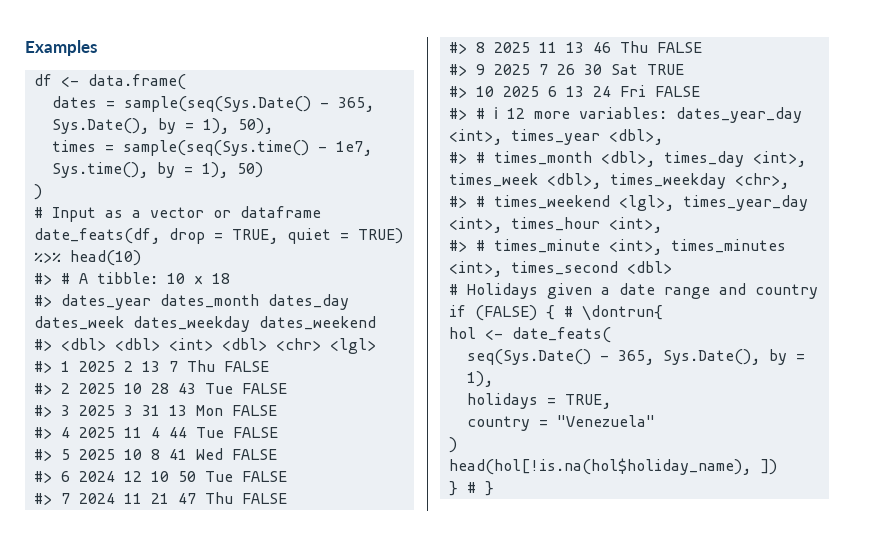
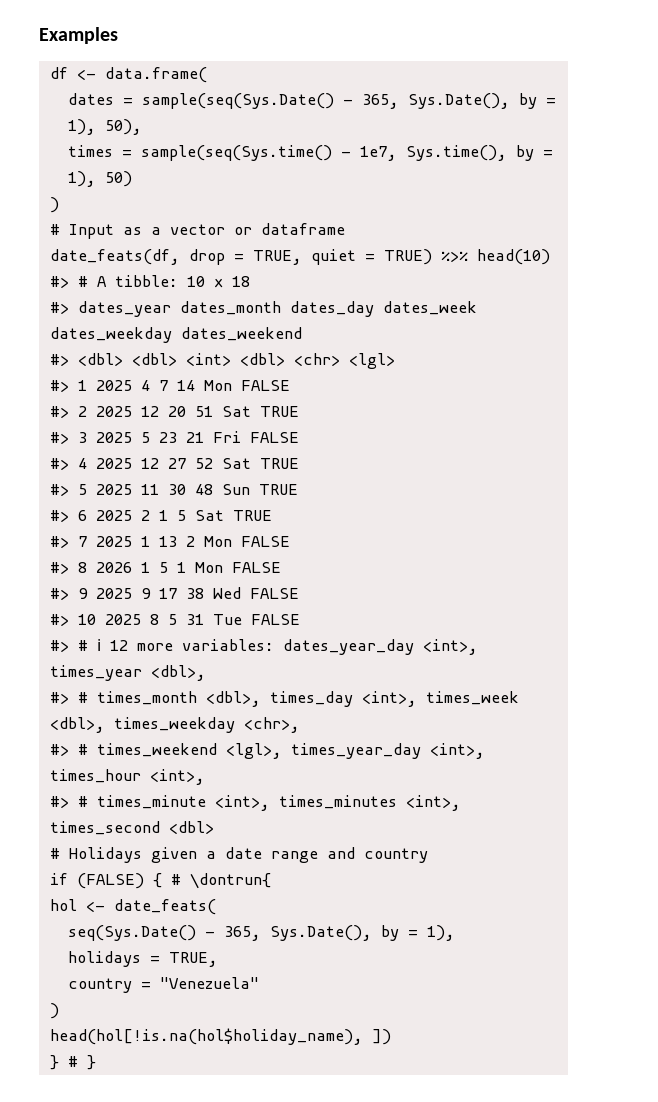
- #> 1 2025 2 13 7 Thu FALSE
+ #> 1 2025 4 7 14 Mon FALSE
- #> 2 2025 10 28 43 Tue FALSE
+ #> 2 2025 12 20 51 Sat TRUE
- #> 3 2025 3 31 13 Mon FALSE
+ #> 3 2025 5 23 21 Fri FALSE
- #> 4 2025 11 4 44 Tue FALSE
- #> 5 2025 10 8 41 Wed FALSE
- #> 6 2024 12 10 50 Tue FALSE
- #> 7 2024 11 21 47 Thu FALSE
- #> 8 2025 11 13 46 Thu FALSE
+ #> 4 2025 12 27 52 Sat TRUE
+ #> 5 2025 11 30 48 Sun TRUE
+ #> 6 2025 2 1 5 Sat TRUE
+ #> 7 2025 1 13 2 Mon FALSE
+ #> 8 2026 1 5 1 Mon FALSE
- #> 9 2025 7 26 30 Sat TRUE
+ #> 9 2025 9 17 38 Wed FALSE
- #> 10 2025 6 13 24 Fri FALSE
+ #> 10 2025 8 5 31 Tue FALSE

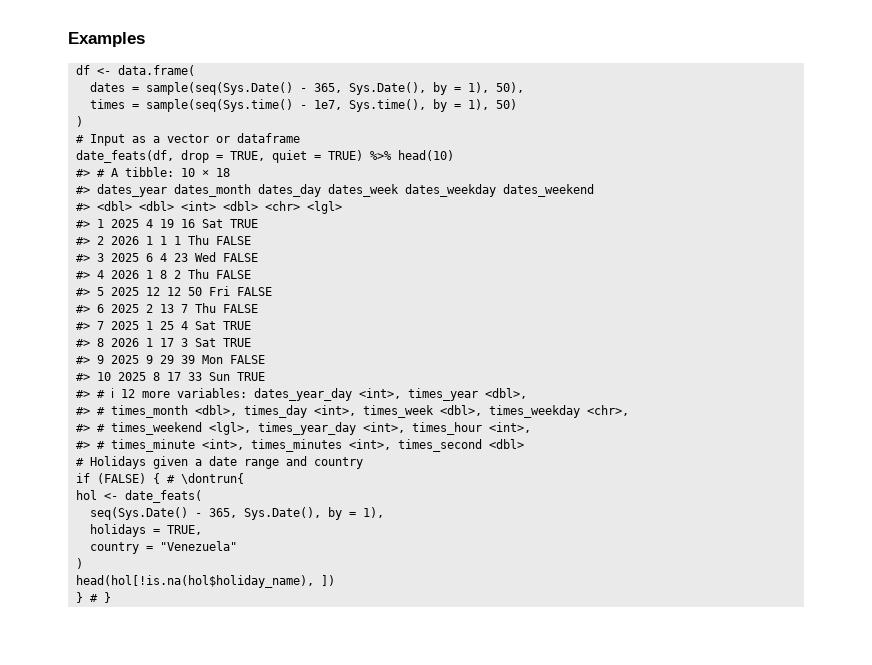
- #> 1 2025 4 7 14 Mon FALSE
- #> 2 2025 12 20 51 Sat TRUE
+ #> 1 2025 4 19 16 Sat TRUE
+ #> 2 2026 1 1 1 Thu FALSE
- #> 3 2025 5 23 21 Fri FALSE
+ #> 3 2025 6 4 23 Wed FALSE
- #> 4 2025 12 27 52 Sat TRUE
- #> 5 2025 11 30 48 Sun TRUE
+ #> 4 2026 1 8 2 Thu FALSE
+ #> 5 2025 12 12 50 Fri FALSE
- #> 6 2025 2 1 5 Sat TRUE
+ #> 6 2025 2 13 7 Thu FALSE
- #> 7 2025 1 13 2 Mon FALSE
+ #> 7 2025 1 25 4 Sat TRUE
- #> 8 2026 1 5 1 Mon FALSE
+ #> 8 2026 1 17 3 Sat TRUE
- #> 9 2025 9 17 38 Wed FALSE
+ #> 9 2025 9 29 39 Mon FALSE
- #> 10 2025 8 5 31 Tue FALSE
+ #> 10 2025 8 17 33 Sun TRUE

